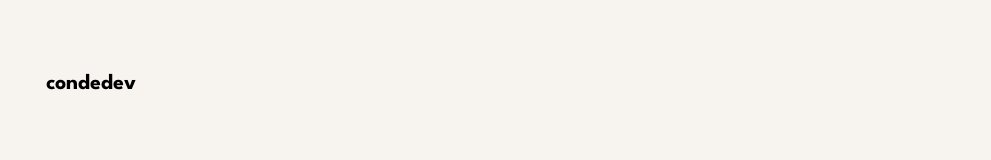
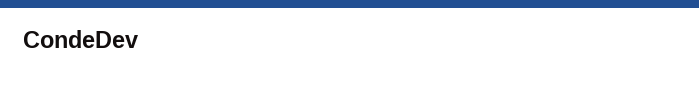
- condedev
+ CondeDev

